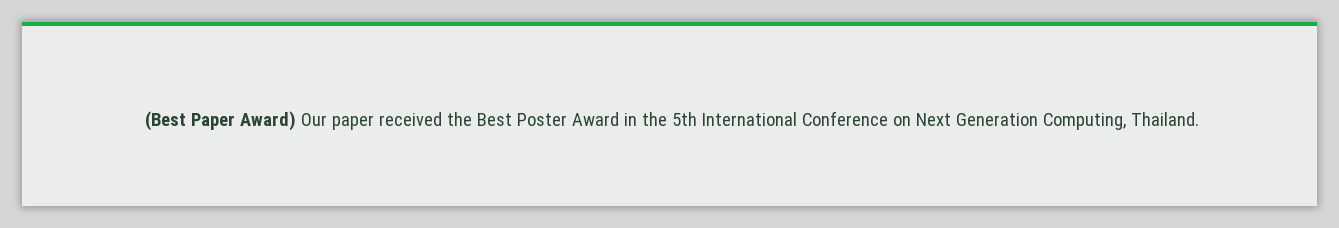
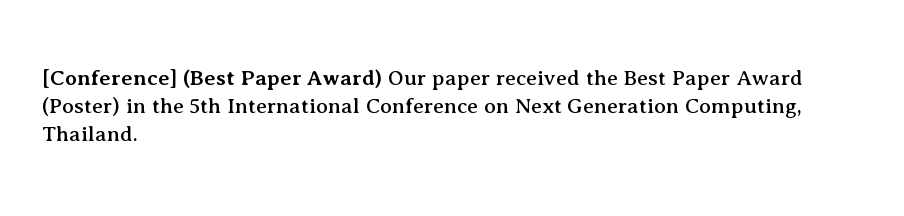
- (Best Paper Award) Our paper received the Best Poster Award in the 5th International Conference on Next Generation Computing, Thailand.
+ [Conference] (Best Paper Award) Our paper received the Best Paper Award (Poster) in the 5th International Conference on Next Generation Computing, Thailand.

